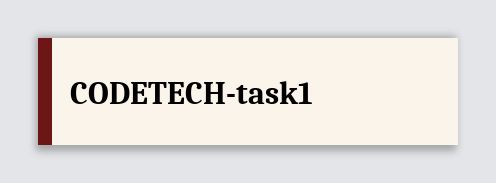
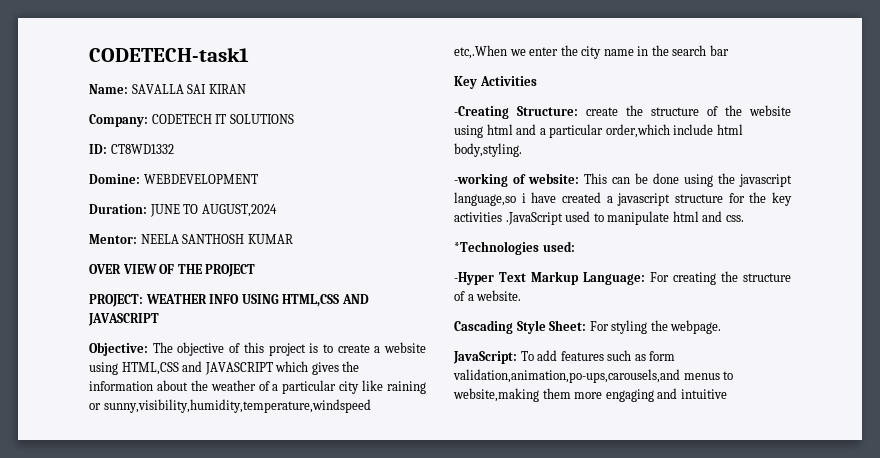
+ Name: SAVALLA SAI KIRAN
+ Company: CODETECH IT SOLUTIONS
+ ID: CT8WD1332
+ Domine: WEBDEVELOPMENT
+ Duration: JUNE TO AUGUST,2024
+ Mentor: NEELA SANTHOSH KUMAR
+ OVER VIEW OF THE PROJECT
+ PROJECT: WEATHER INFO USING HTML,CSS AND JAVASCRIPT
+ Objective: The objective of this project is to create a website using HTML,CSS and JAVASCRIPT which gives the information about the weather of a particular city like raining or sunny,visibility,humidity,temperature,windspeed etc,.When we enter the city name in the search bar
+ Key Activities
+ -Creating Structure: create the structure of the website using html and a particular order,which include html body,styling.
+ -working of website: This can be done using the javascript language,so i have created a javascript structure for the key activities .JavaScript used to manipulate html and css.
+ *Technologies used:
+ -Hyper Text Markup Language: For creating the structure of a website.
+ Cascading Style Sheet: For styling the webpage.
+ JavaScript: To add features such as form validation,animation,po-ups,carousels,and menus to website,making them more engaging and intuitive

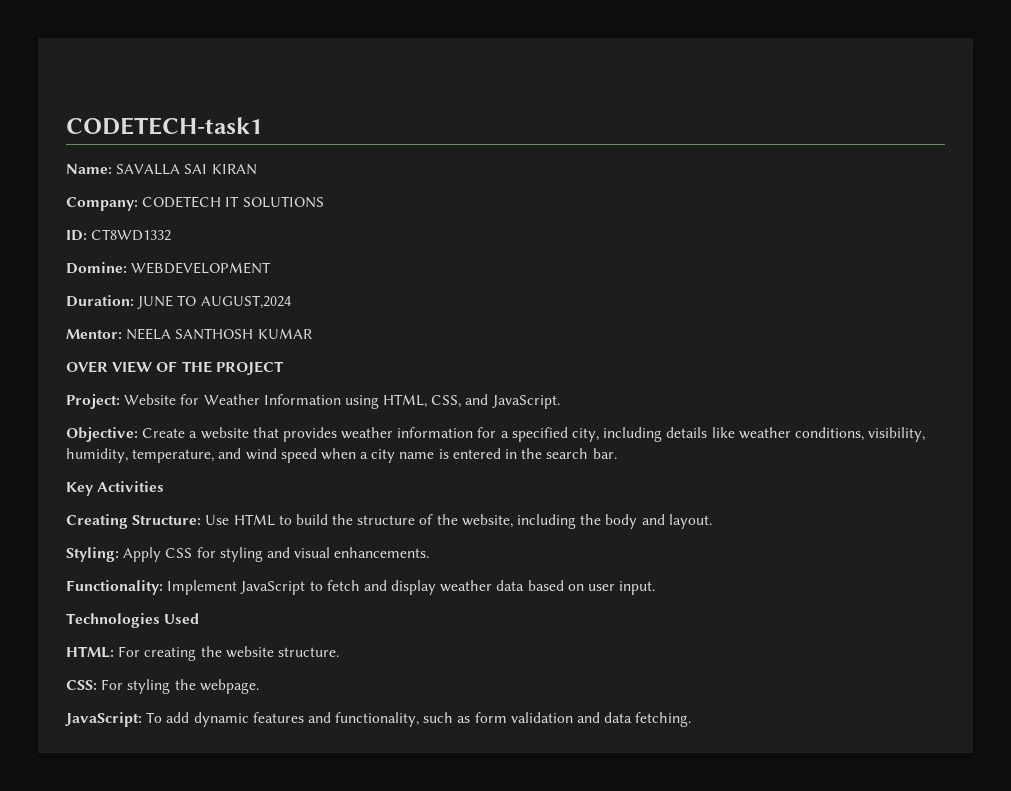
- PROJECT: WEATHER INFO USING HTML,CSS AND JAVASCRIPT
- Objective: The objective of this project is to create a website using HTML,CSS and JAVASCRIPT which gives the information about the weather of a particular city like raining or sunny,visibility,humidity,temperature,windspeed etc,.When we enter the city name in the search bar
+ Project: Website for Weather Information using HTML, CSS, and JavaScript.
+ Objective: Create a website that provides weather information for a specified city, including details like weather conditions, visibility, humidity, temperature, and wind speed when a city name is entered in the search bar.
- -Creating Structure: create the structure of the website using html and a particular order,which include html body,styling.
- -working of website: This can be done using the javascript language,so i have created a javascript structure for the key activities .JavaScript used to manipulate html and css.
- *Technologies used:
- -Hyper Text Markup Language: For creating the structure of a website.
- Cascading Style Sheet: For styling the webpage.
+ Creating Structure: Use HTML to build the structure of the website, including the body and layout.
+ Styling: Apply CSS for styling and visual enhancements.
+ Functionality: Implement JavaScript to fetch and display weather data based on user input.
+ Technologies Used
+ HTML: For creating the website structure.
+ CSS: For styling the webpage.
- JavaScript: To add features such as form validation,animation,po-ups,carousels,and menus to website,making them more engaging and intuitive
+ JavaScript: To add dynamic features and functionality, such as form validation and data fetching.

